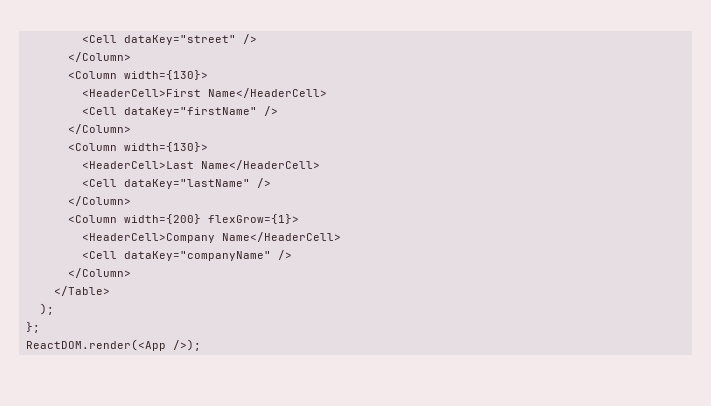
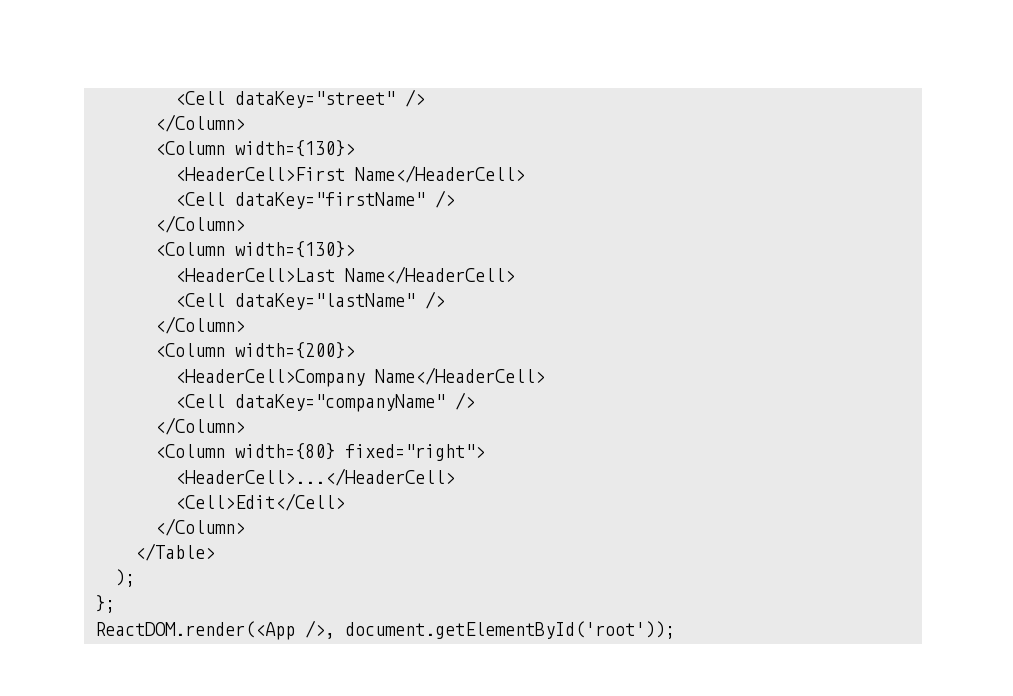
- <Column width={200} flexGrow={1}>
+ <Column width={200}>
+ <Column width={80} fixed="right">
+ <HeaderCell>...</HeaderCell>
+ <Cell>Edit</Cell>
+ </Column>
- ReactDOM.render(<App />);
+ ReactDOM.render(<App />, document.getElementById('root'));

